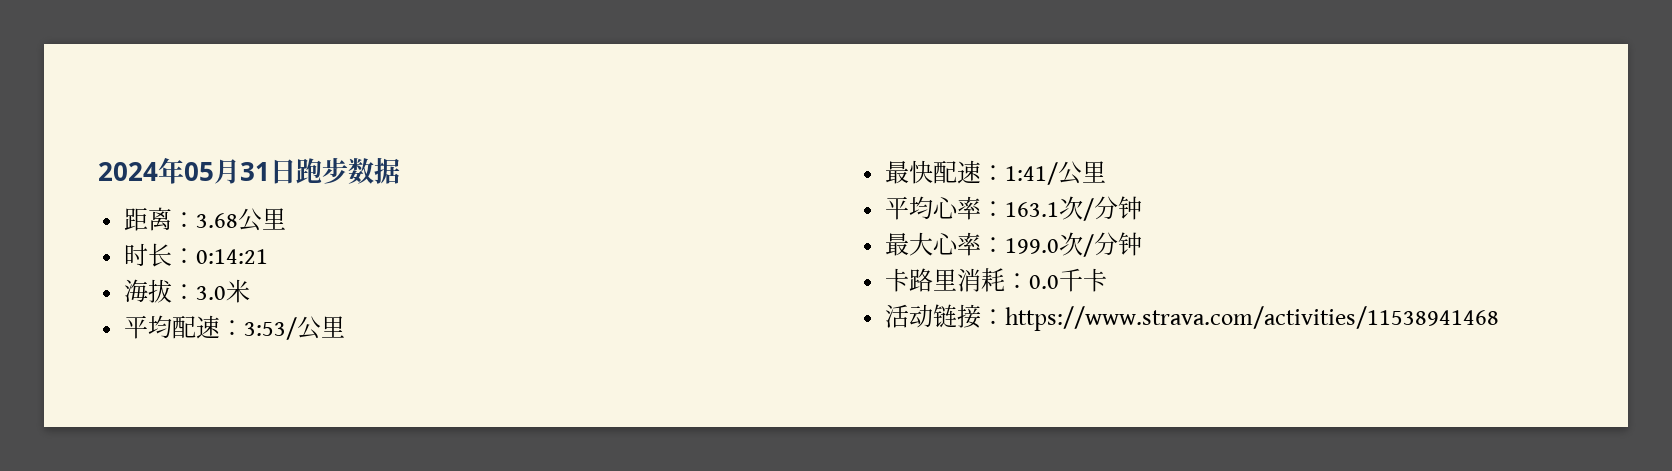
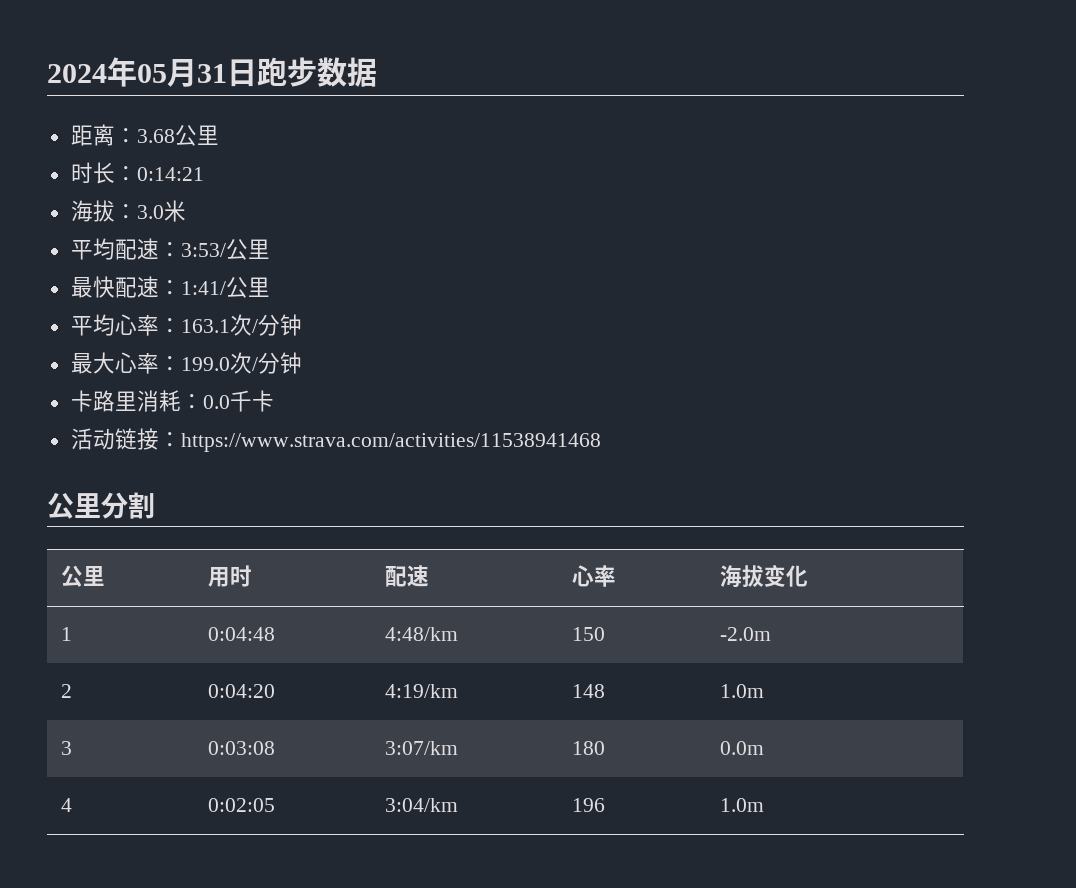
+ 公里分割
+ 公里 | 用时 | 配速 | 心率 | 海拔变化
+ 1 | 0:04:48 | 4:48/km | 150 | -2.0m
+ 2 | 0:04:20 | 4:19/km | 148 | 1.0m
+ 3 | 0:03:08 | 3:07/km | 180 | 0.0m
+ 4 | 0:02:05 | 3:04/km | 196 | 1.0m

